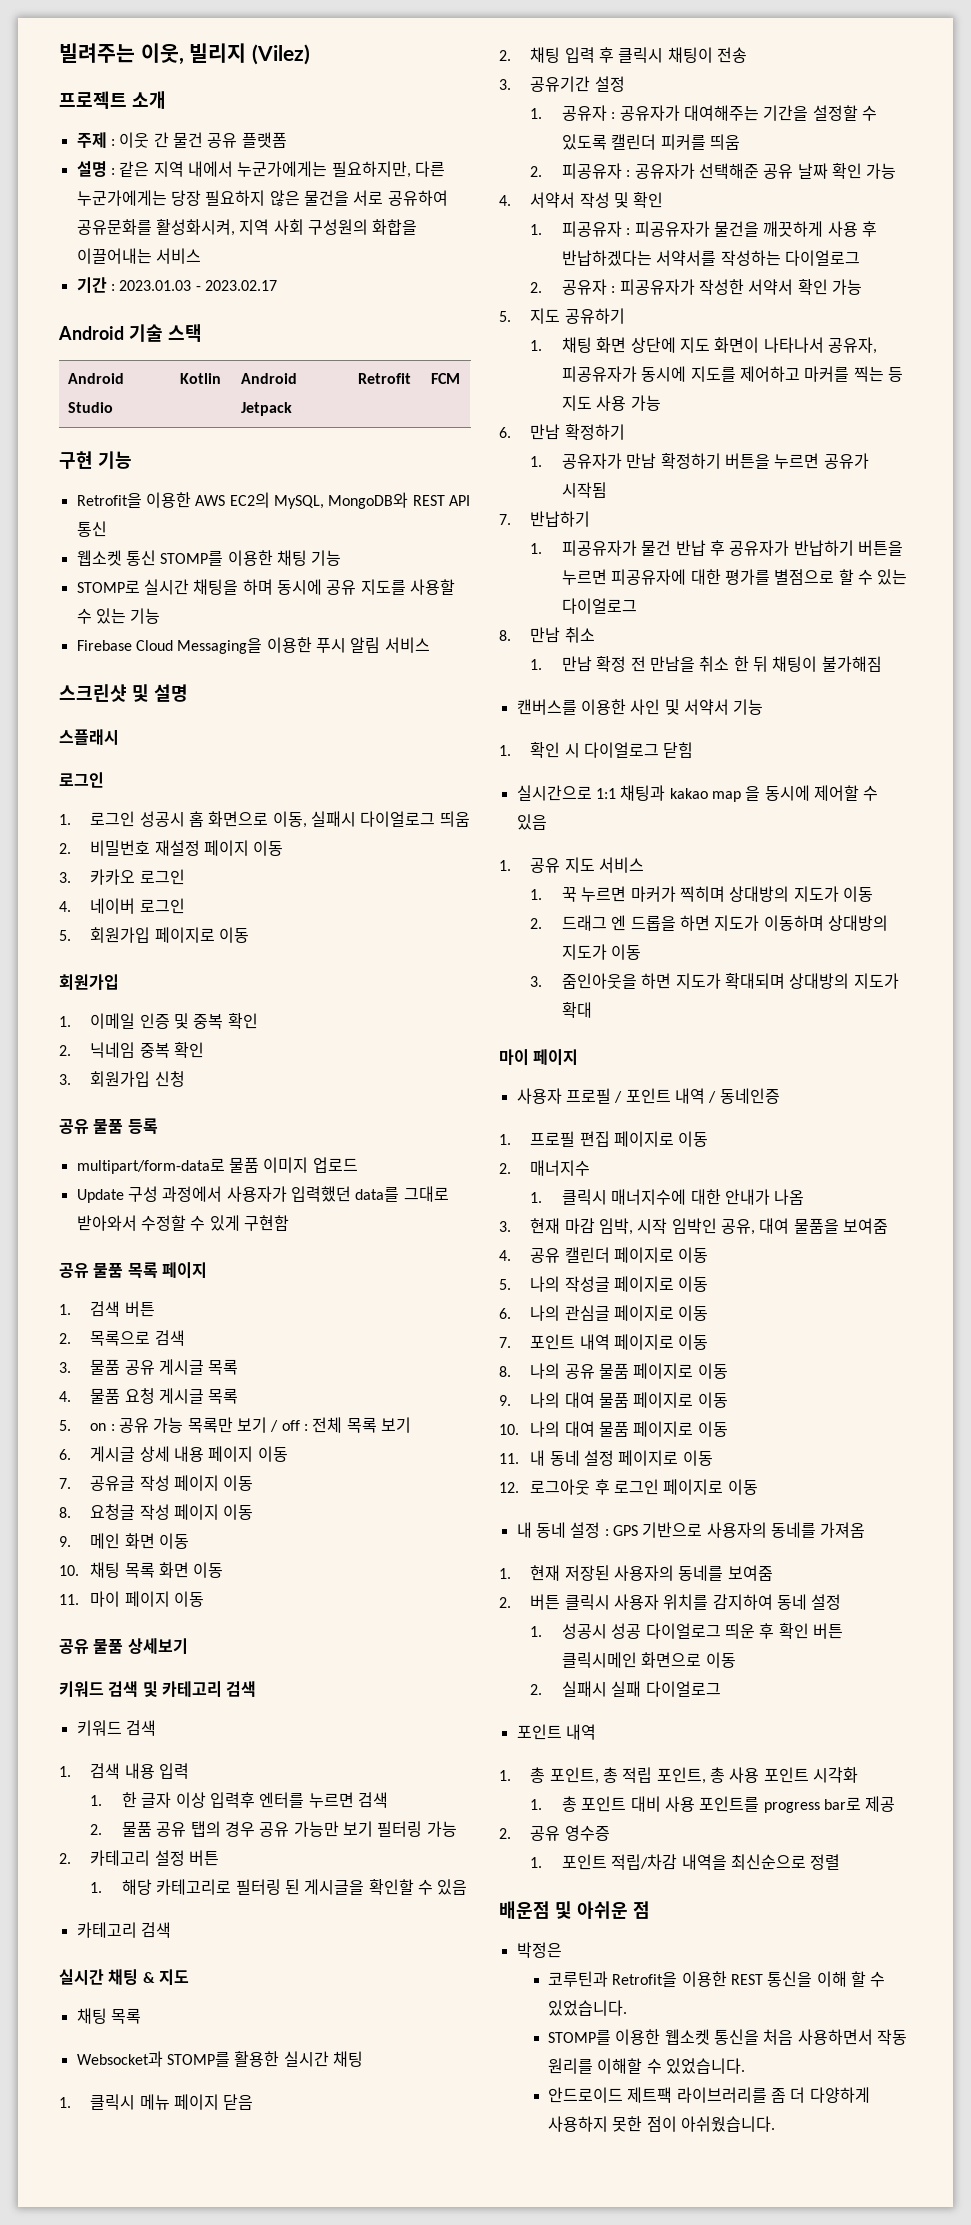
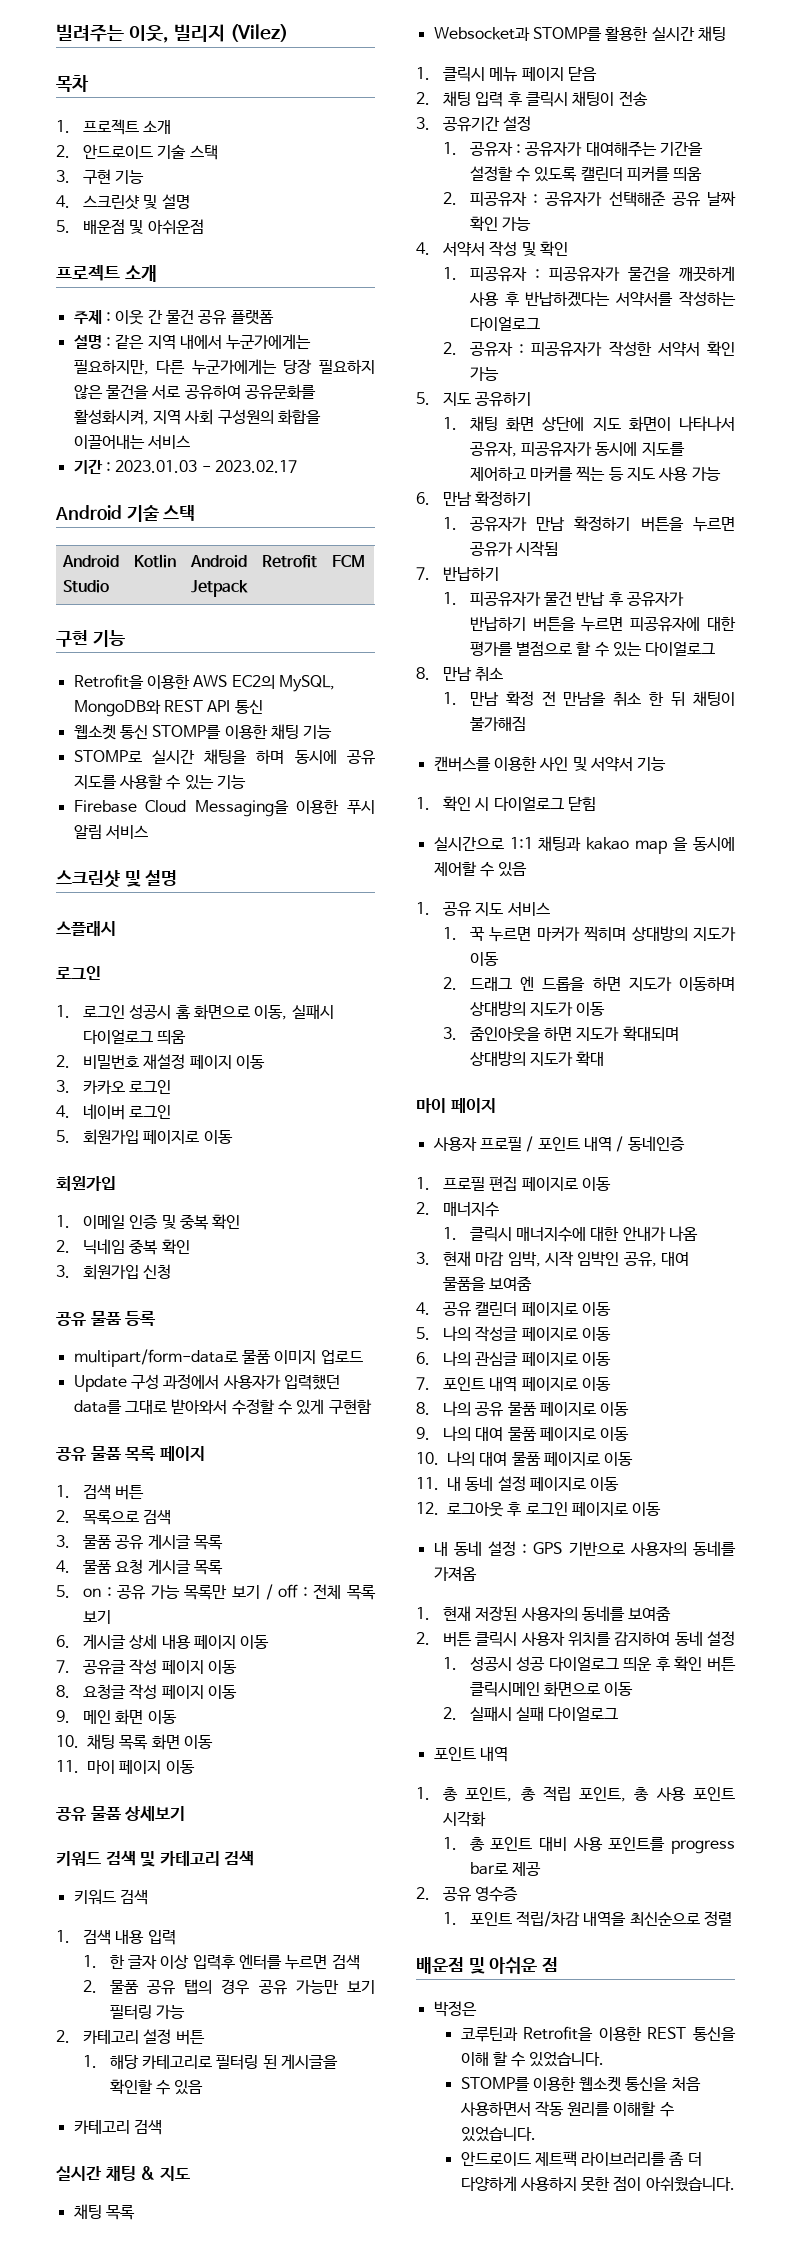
+ 목차
+ 1. 프로젝트 소개
+ 2. 안드로이드 기술 스택
+ 3. 구현 기능
+ 4. 스크린샷 및 설명
+ 5. 배운점 및 아쉬운점

